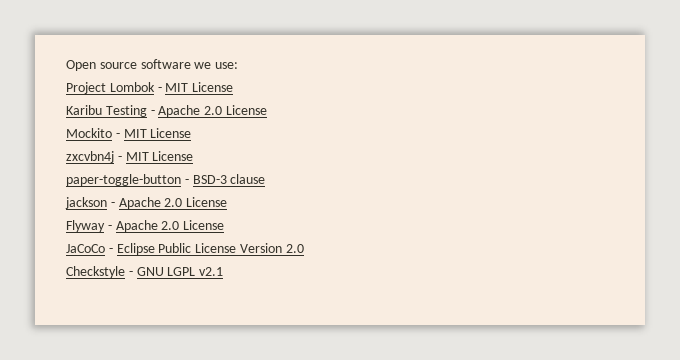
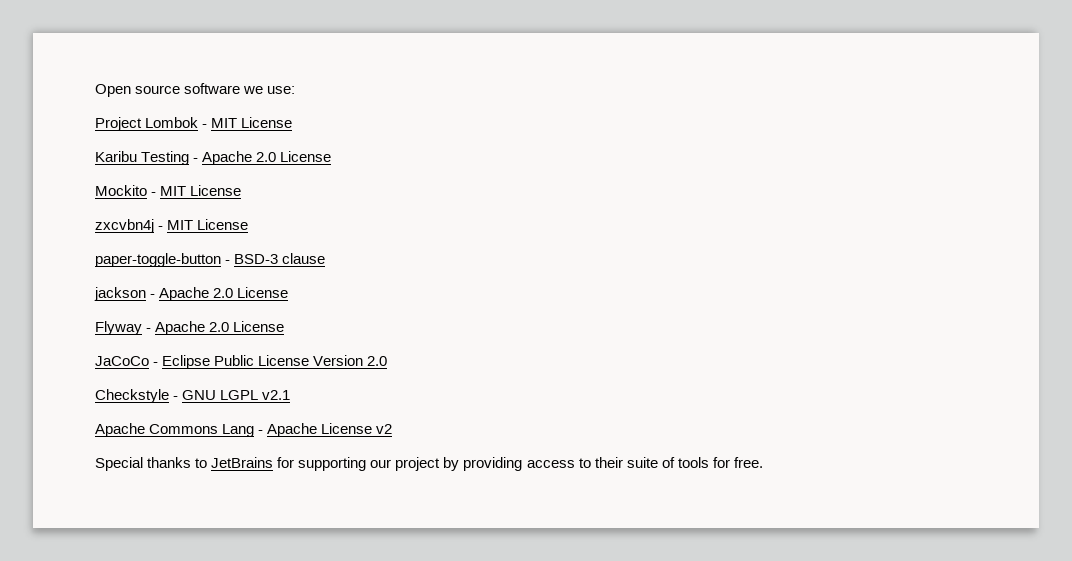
+ Apache Commons Lang - Apache License v2
+ Special thanks to JetBrains for supporting our project by providing access to their suite of tools for free.

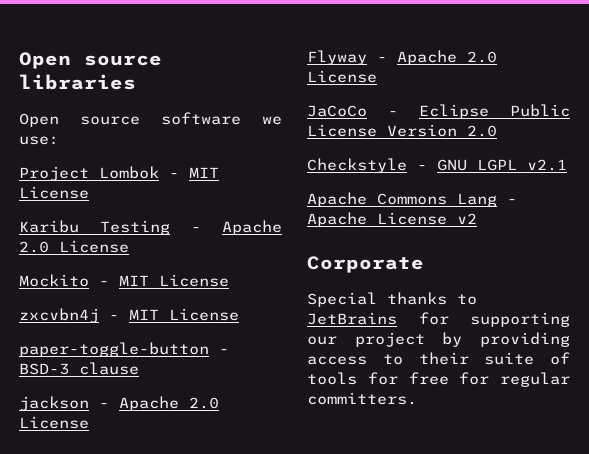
+ Open source libraries
+ Corporate
- Special thanks to JetBrains for supporting our project by providing access to their suite of tools for free.
+ Special thanks to JetBrains for supporting our project by providing access to their suite of tools for free for regular committers.

